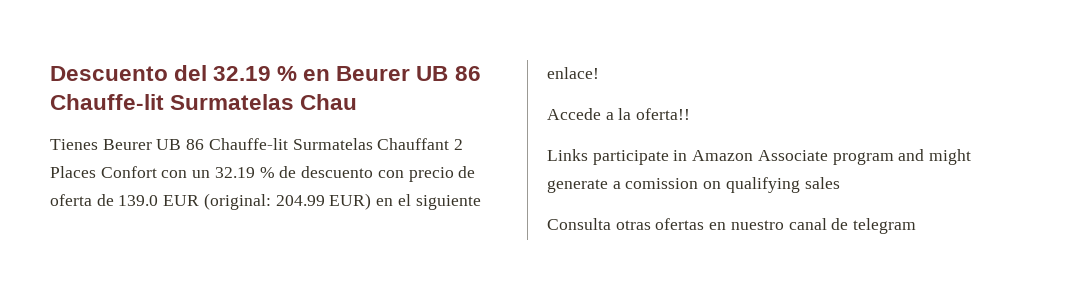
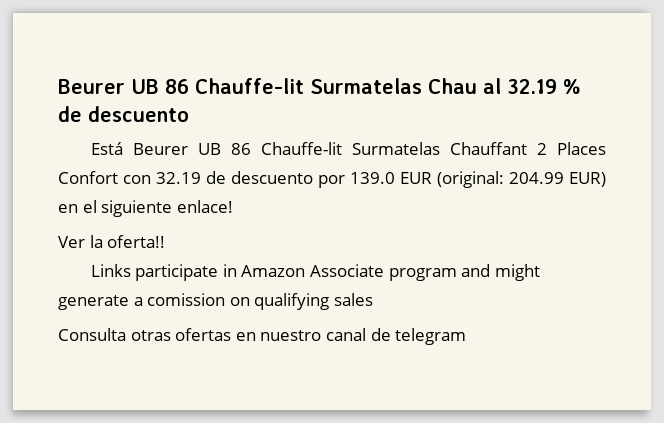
- Descuento del 32.19 % en Beurer UB 86 Chauffe-lit Surmatelas Chau
- Tienes Beurer UB 86 Chauffe-lit Surmatelas Chauffant 2 Places Confort con un 32.19 % de descuento con precio de oferta de 139.0 EUR (original: 204.99 EUR) en el siguiente enlace!
+ Beurer UB 86 Chauffe-lit Surmatelas Chau al 32.19 % de descuento
+ Está Beurer UB 86 Chauffe-lit Surmatelas Chauffant 2 Places Confort con 32.19 de descuento por 139.0 EUR (original: 204.99 EUR) en el siguiente enlace!
- Accede a la oferta!!
+ Ver la oferta!!

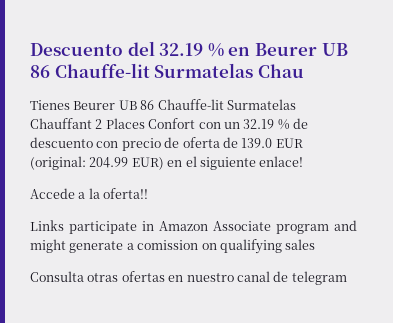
- Beurer UB 86 Chauffe-lit Surmatelas Chau al 32.19 % de descuento
- Está Beurer UB 86 Chauffe-lit Surmatelas Chauffant 2 Places Confort con 32.19 de descuento por 139.0 EUR (original: 204.99 EUR) en el siguiente enlace!
+ Descuento del 32.19 % en Beurer UB 86 Chauffe-lit Surmatelas Chau
+ Tienes Beurer UB 86 Chauffe-lit Surmatelas Chauffant 2 Places Confort con un 32.19 % de descuento con precio de oferta de 139.0 EUR (original: 204.99 EUR) en el siguiente enlace!
- Ver la oferta!!
+ Accede a la oferta!!

